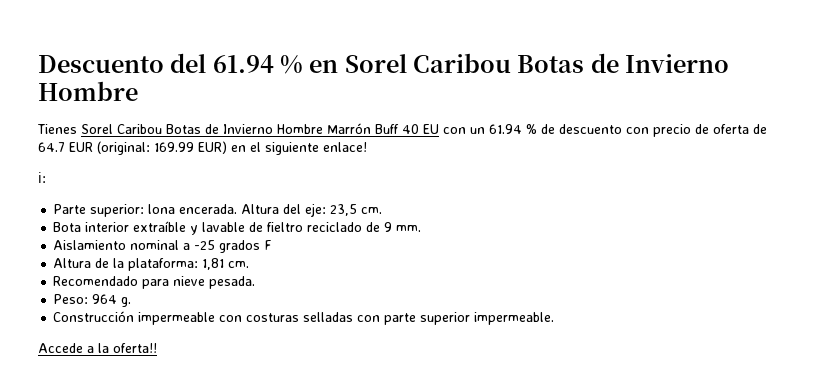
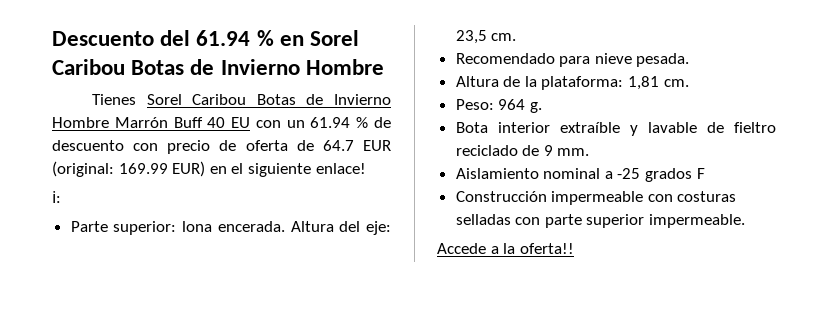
+ Recomendado para nieve pesada.
+ Altura de la plataforma: 1,81 cm.
+ Peso: 964 g.
- Altura de la plataforma: 1,81 cm.
- Recomendado para nieve pesada.
- Peso: 964 g.

